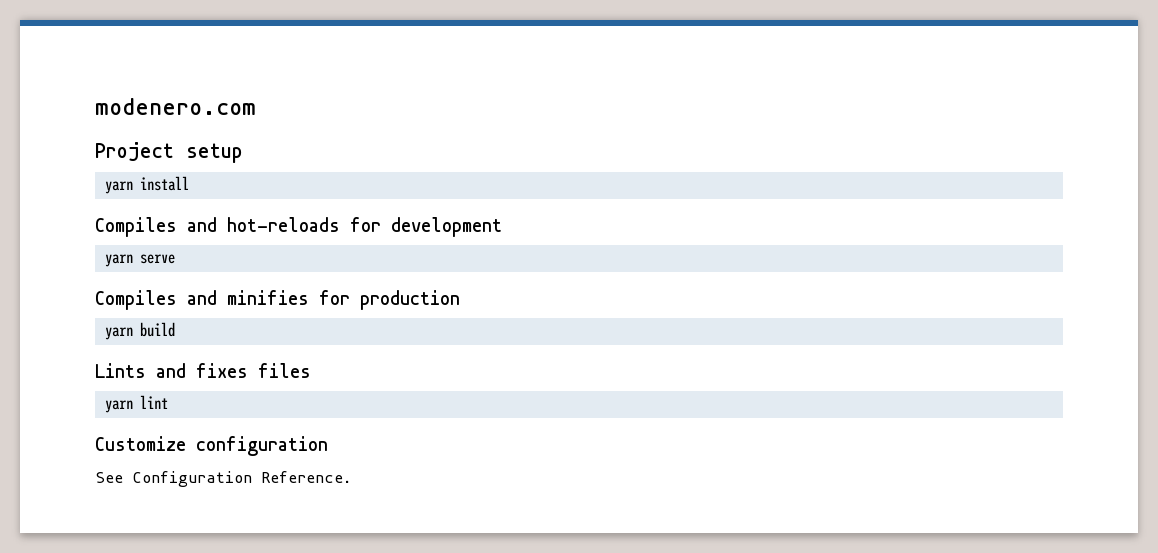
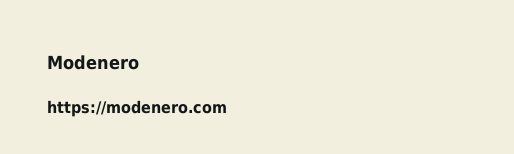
- modenero.com
- Project setup
- yarn install
- Compiles and hot-reloads for development
- yarn serve
- Compiles and minifies for production
- yarn build
- Lints and fixes files
- yarn lint
- Customize configuration
- See Configuration Reference.
+ Modenero
+ https://modenero.com

